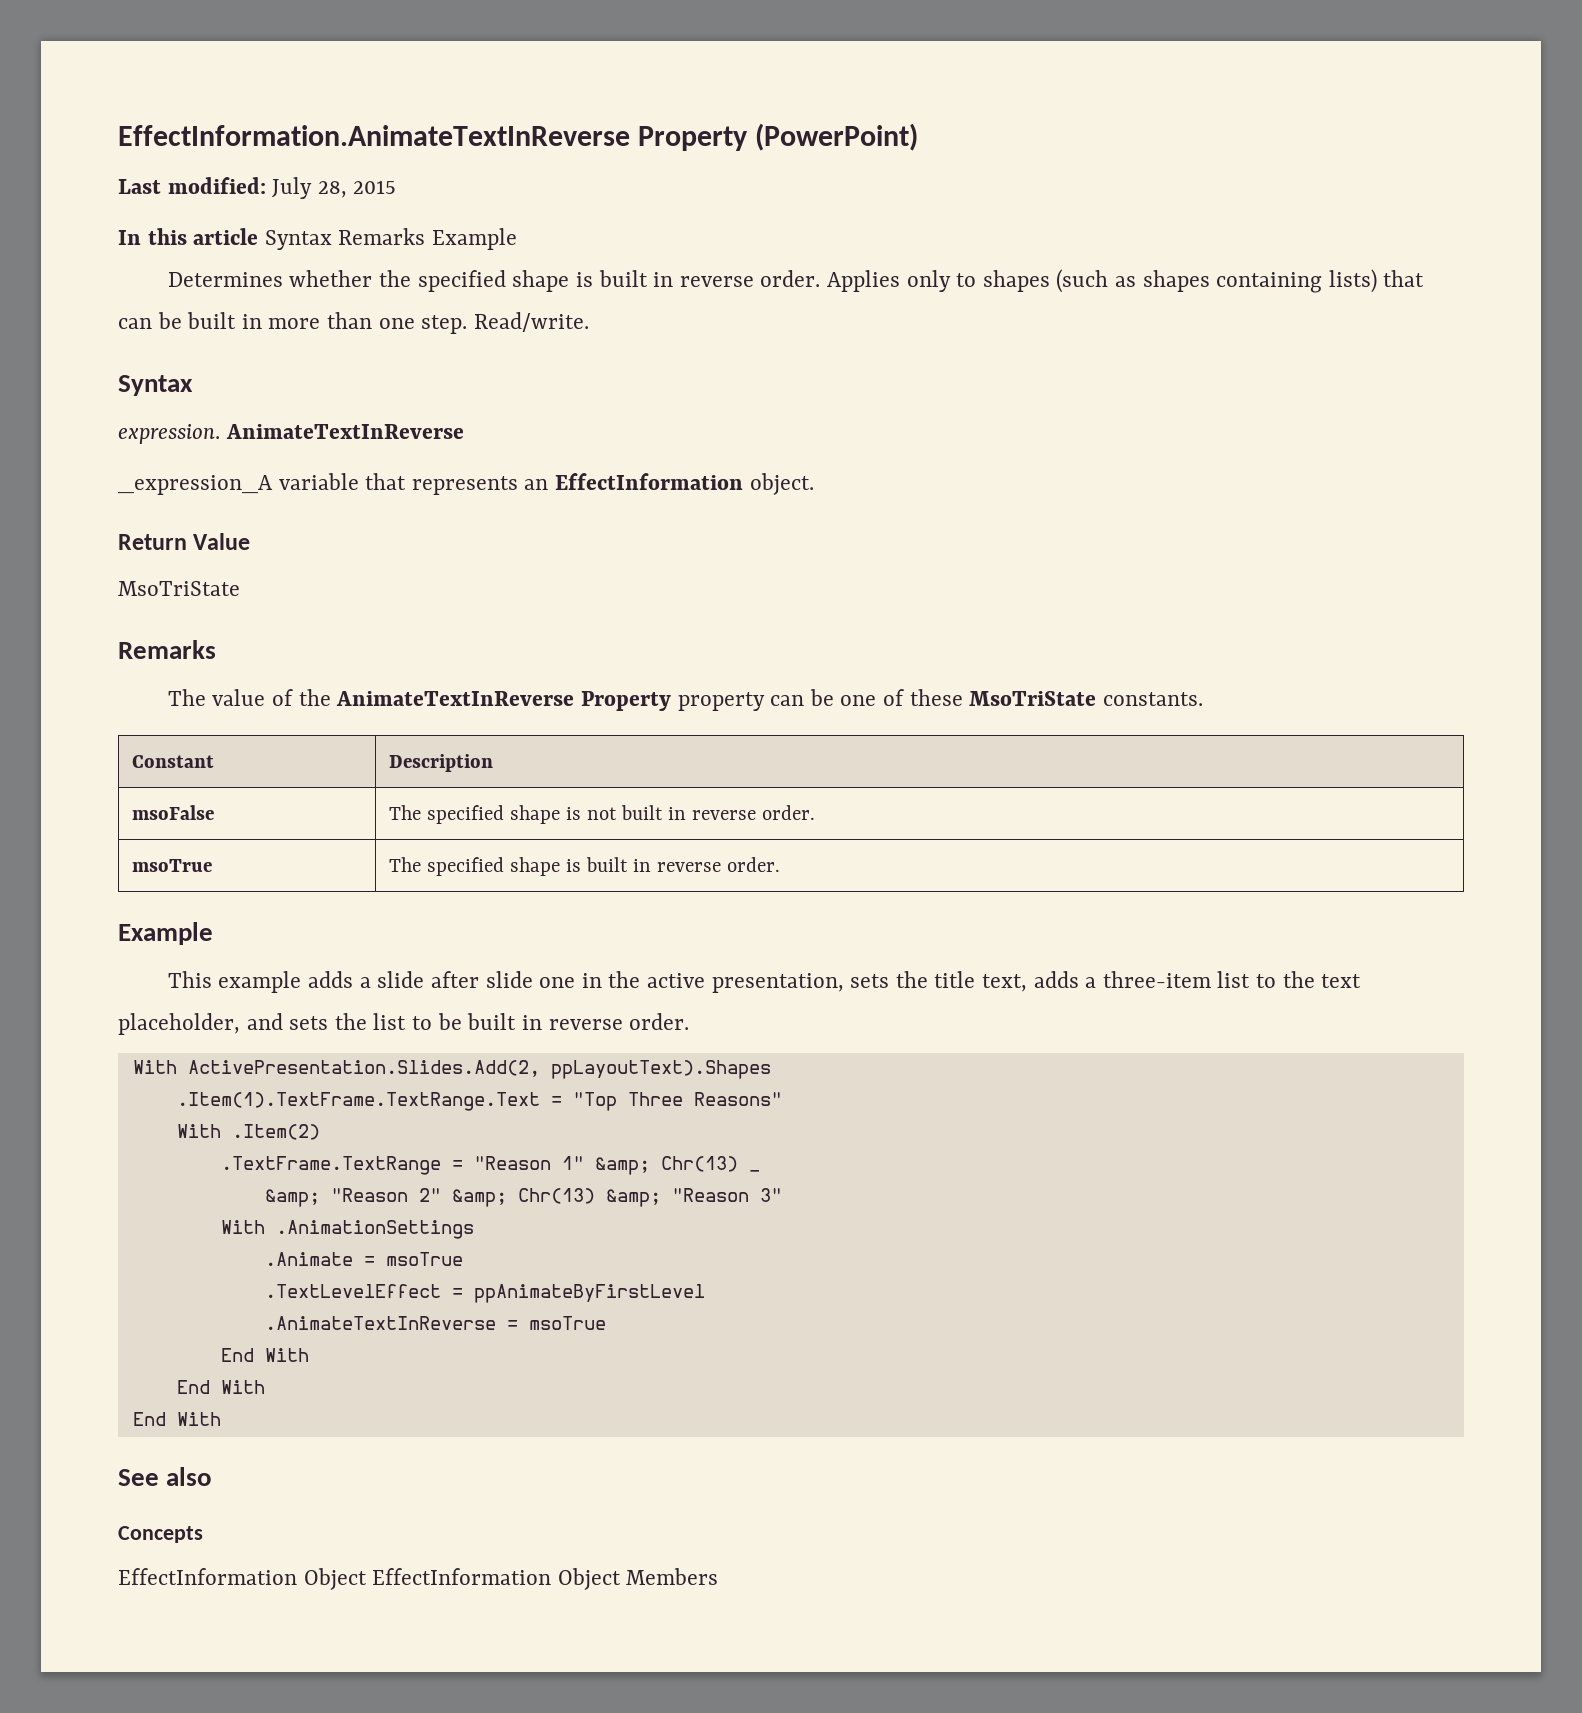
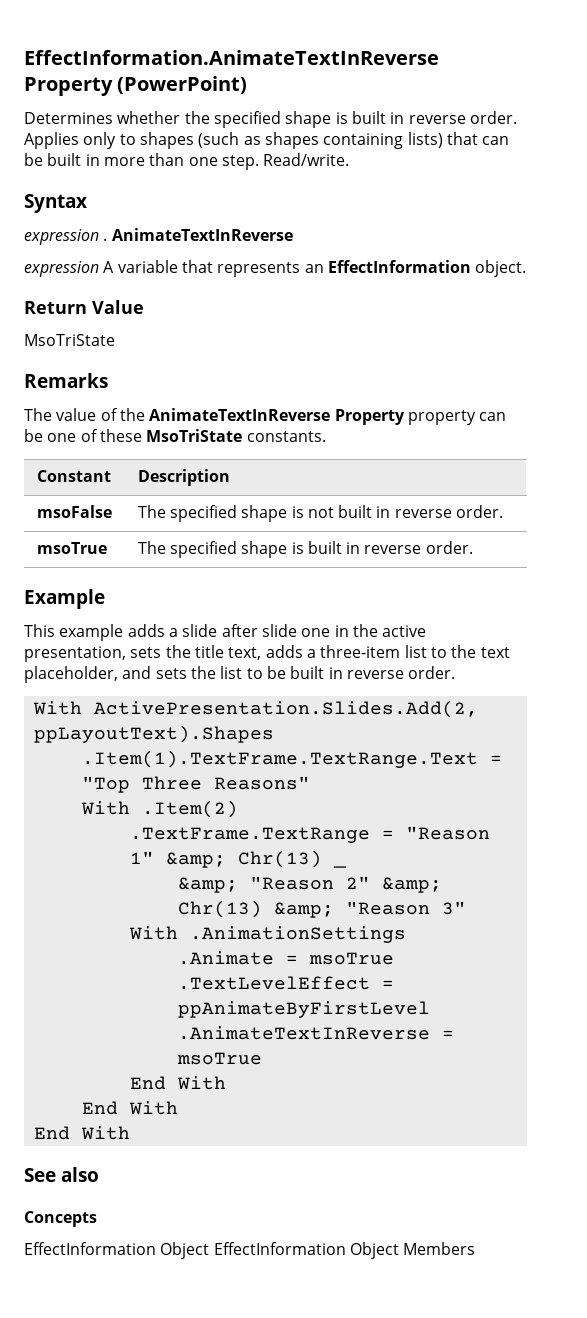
- Last modified: July 28, 2015
- In this article Syntax Remarks Example
- expression.
+ expression .
- _expression_A variable that represents an EffectInformation object.
+ expression A variable that represents an EffectInformation object.

